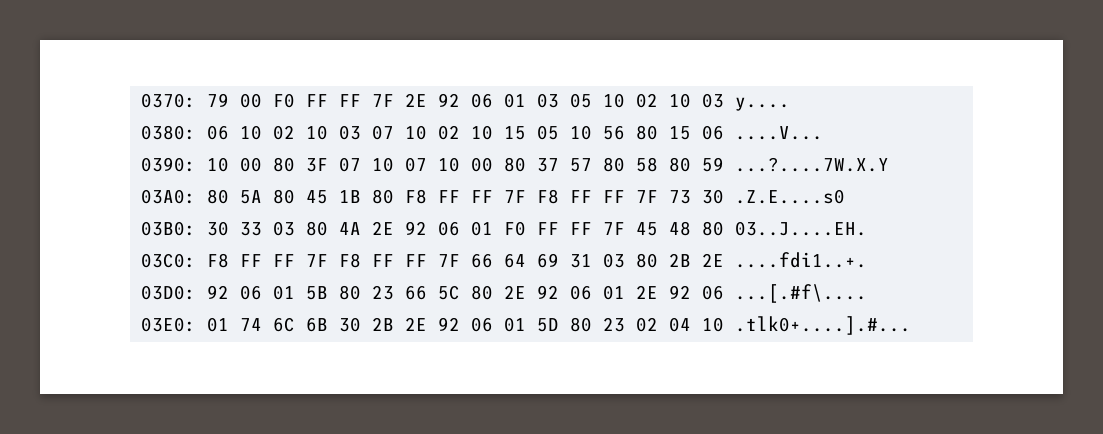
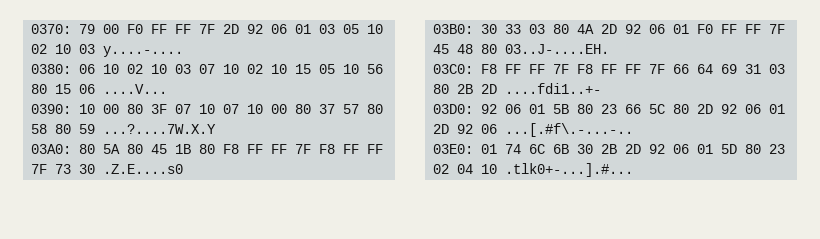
- 0370: 79 00 F0 FF FF 7F 2E 92 06 01 03 05 10 02 10 03 y....
+ 0370: 79 00 F0 FF FF 7F 2D 92 06 01 03 05 10 02 10 03 y....-....
- 03B0: 30 33 03 80 4A 2E 92 06 01 F0 FF FF 7F 45 48 80 03..J....EH.
+ 03B0: 30 33 03 80 4A 2D 92 06 01 F0 FF FF 7F 45 48 80 03..J-....EH.
- 03C0: F8 FF FF 7F F8 FF FF 7F 66 64 69 31 03 80 2B 2E ....fdi1..+.
+ 03C0: F8 FF FF 7F F8 FF FF 7F 66 64 69 31 03 80 2B 2D ....fdi1..+-
- 03D0: 92 06 01 5B 80 23 66 5C 80 2E 92 06 01 2E 92 06 ...[.#f\....
+ 03D0: 92 06 01 5B 80 23 66 5C 80 2D 92 06 01 2D 92 06 ...[.#f\.-...-..
- 03E0: 01 74 6C 6B 30 2B 2E 92 06 01 5D 80 23 02 04 10 .tlk0+....].#...
+ 03E0: 01 74 6C 6B 30 2B 2D 92 06 01 5D 80 23 02 04 10 .tlk0+-...].#...

